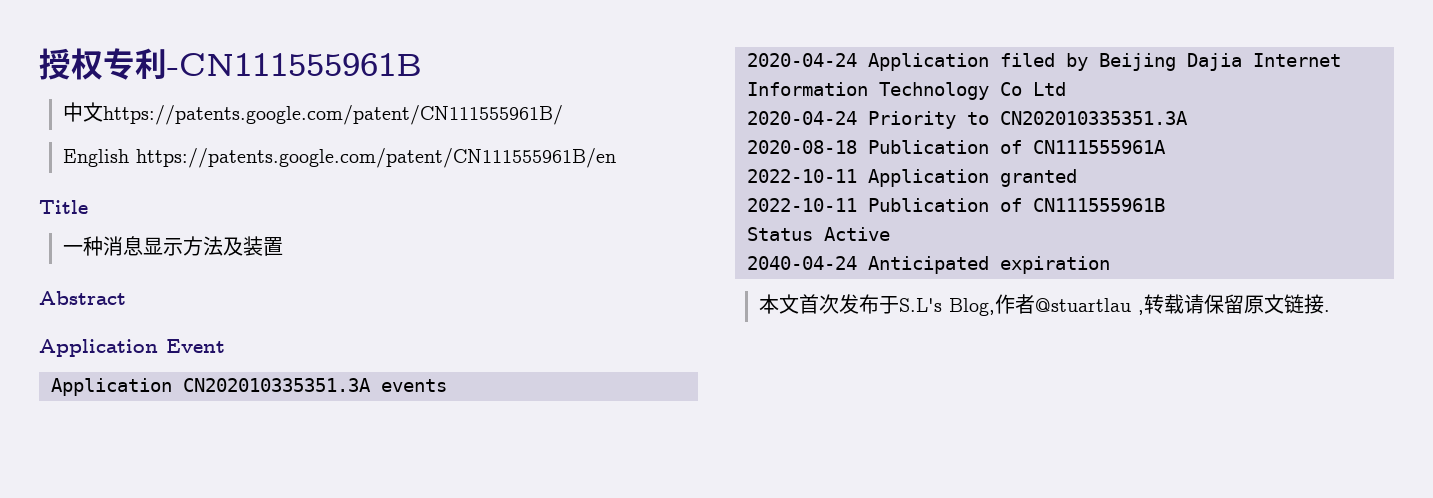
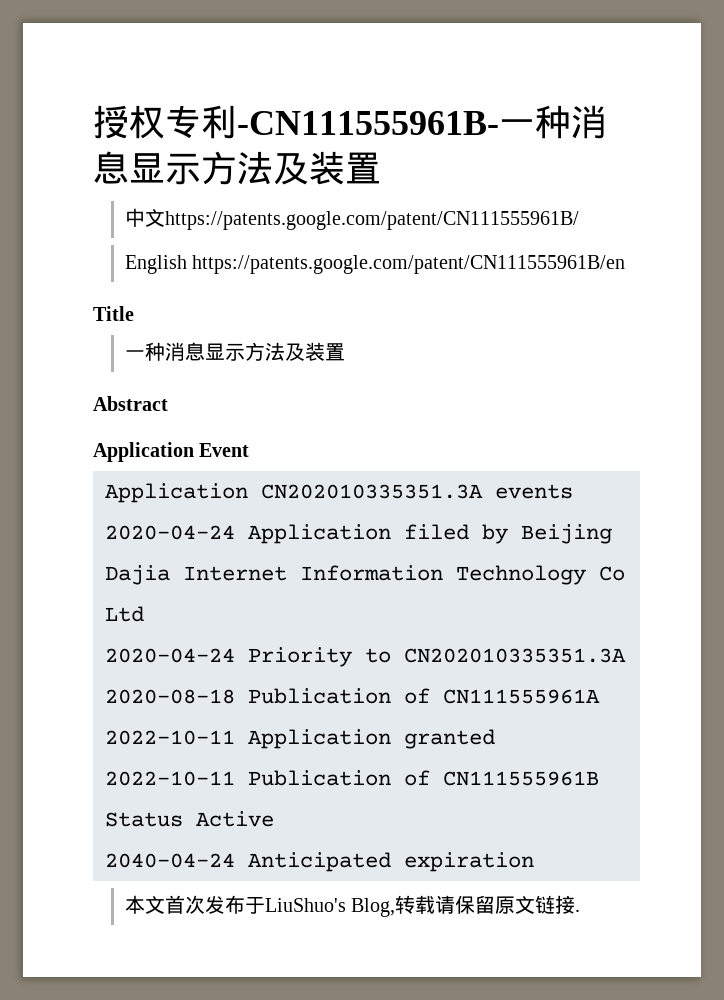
- 授权专利-CN111555961B
+ 授权专利-CN111555961B-一种消息显示方法及装置
- 本文首次发布于S.L's Blog,作者@stuartlau ,转载请保留原文链接.
+ 本文首次发布于LiuShuo's Blog,转载请保留原文链接.

